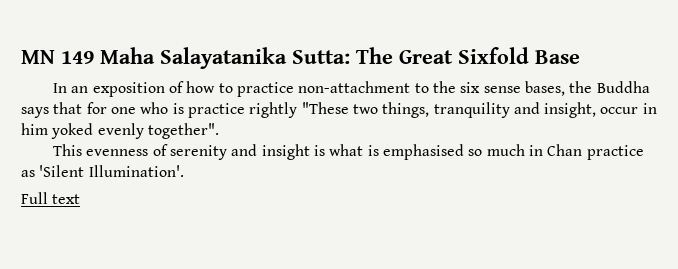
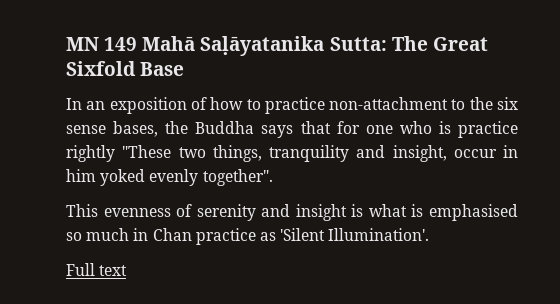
- MN 149 Maha Salayatanika Sutta: The Great Sixfold Base
+ MN 149 Mahā Saḷāyatanika Sutta: The Great Sixfold Base

